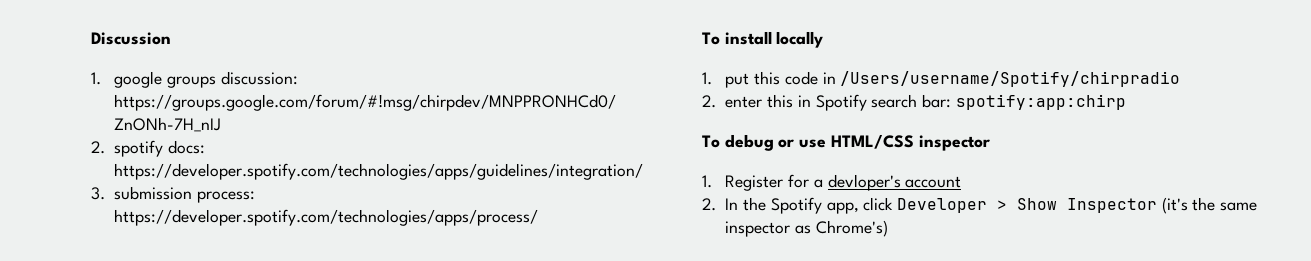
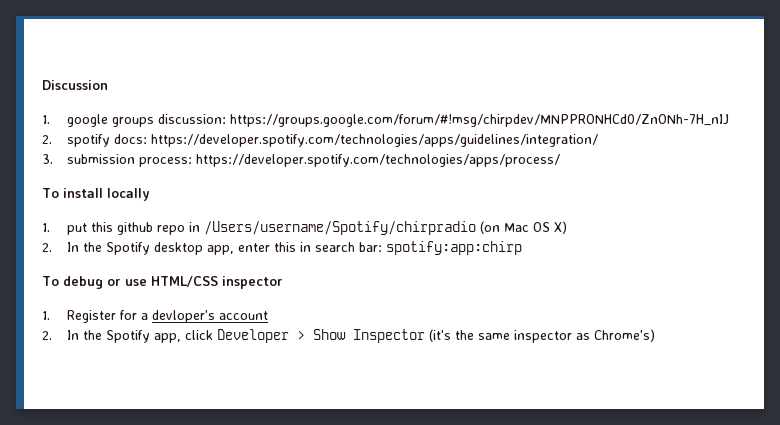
- 1. put this code in /Users/username/Spotify/chirpradio
- 2. enter this in Spotify search bar: spotify:app:chirp
+ 1. put this github repo in /Users/username/Spotify/chirpradio (on Mac OS X)
+ 2. In the Spotify desktop app, enter this in search bar: spotify:app:chirp

